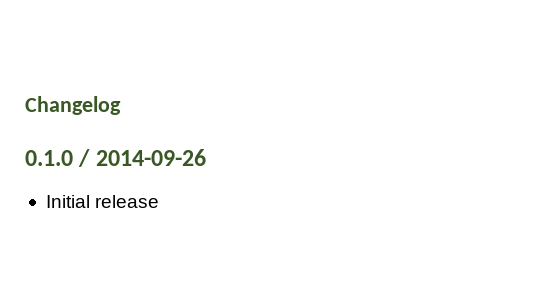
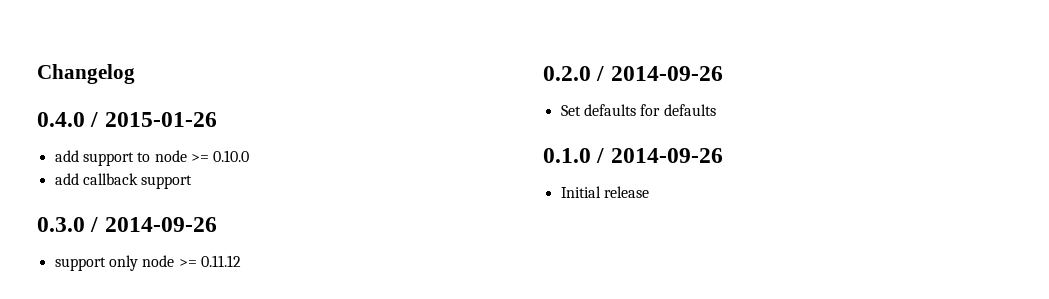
+ 0.4.0 / 2015-01-26
+ add support to node >= 0.10.0
+ add callback support
+ 0.3.0 / 2014-09-26
+ support only node >= 0.11.12
+ 0.2.0 / 2014-09-26
+ Set defaults for defaults

